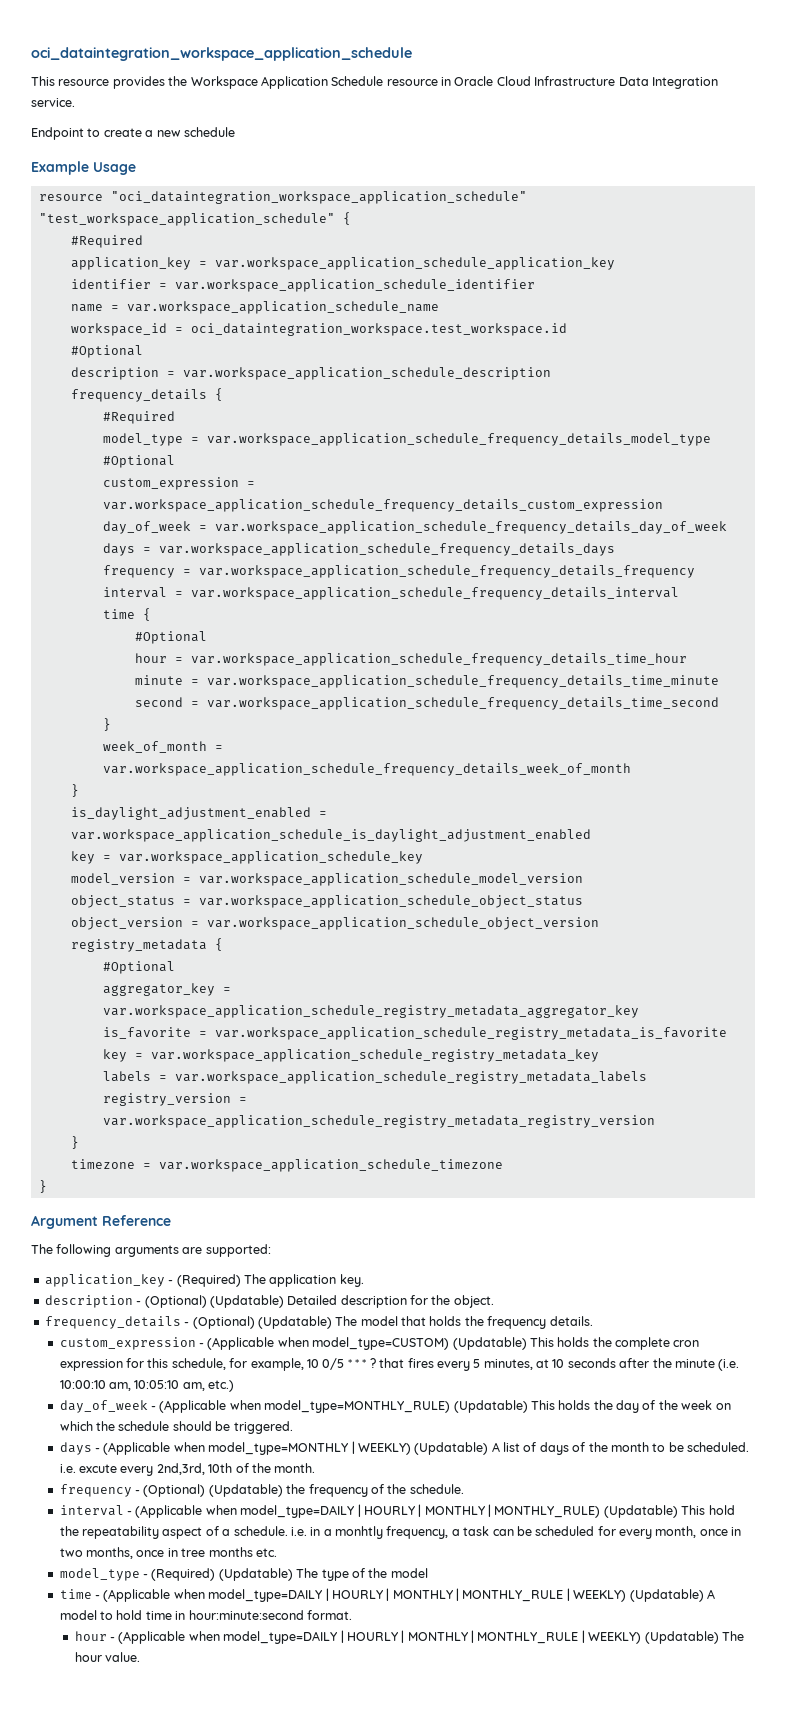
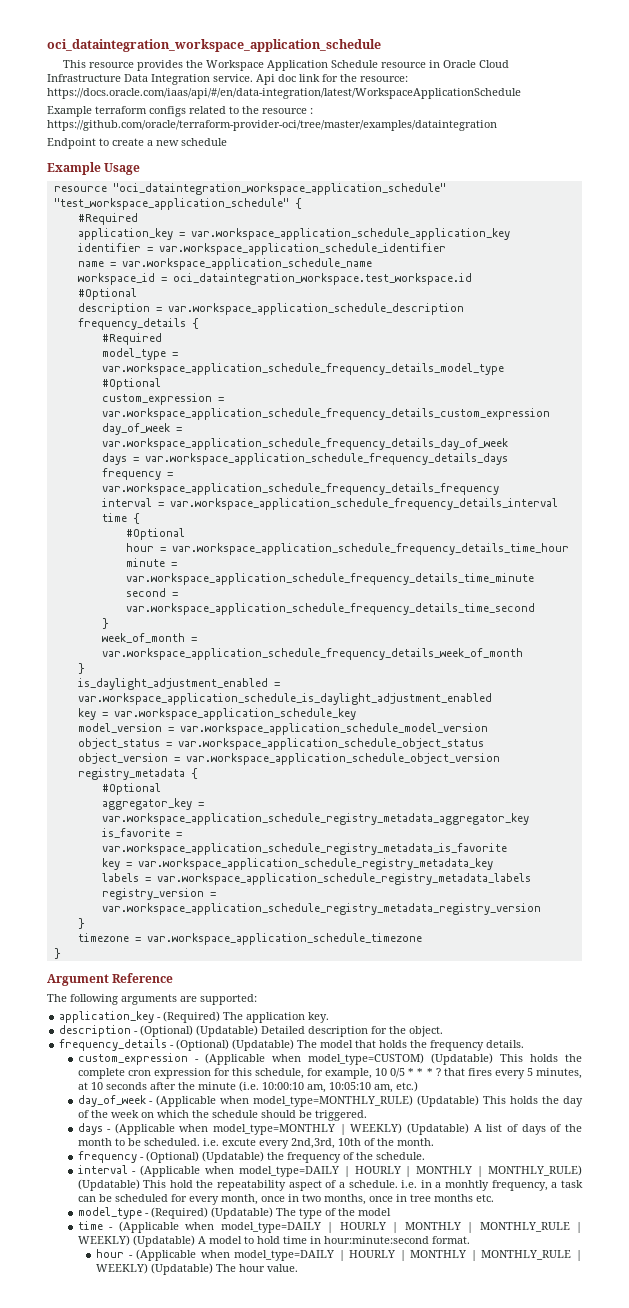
+ Api doc link for the resource: https://docs.oracle.com/iaas/api/#/en/data-integration/latest/WorkspaceApplicationSchedule
+ Example terraform configs related to the resource : https://github.com/oracle/terraform-provider-oci/tree/master/examples/dataintegration

